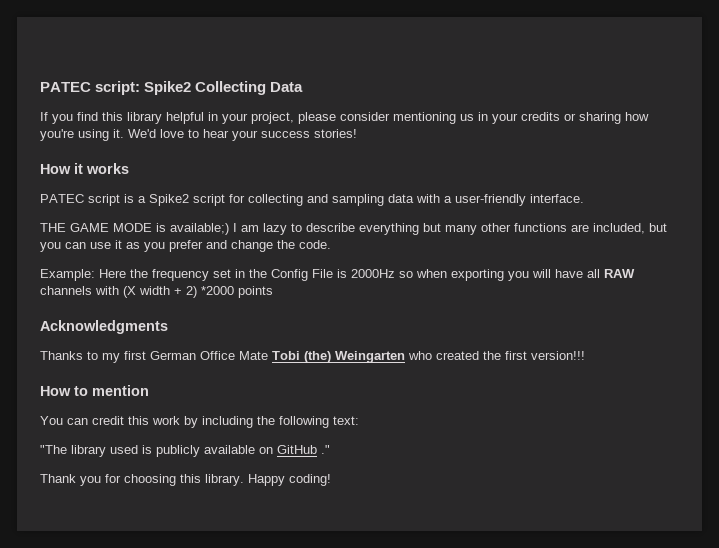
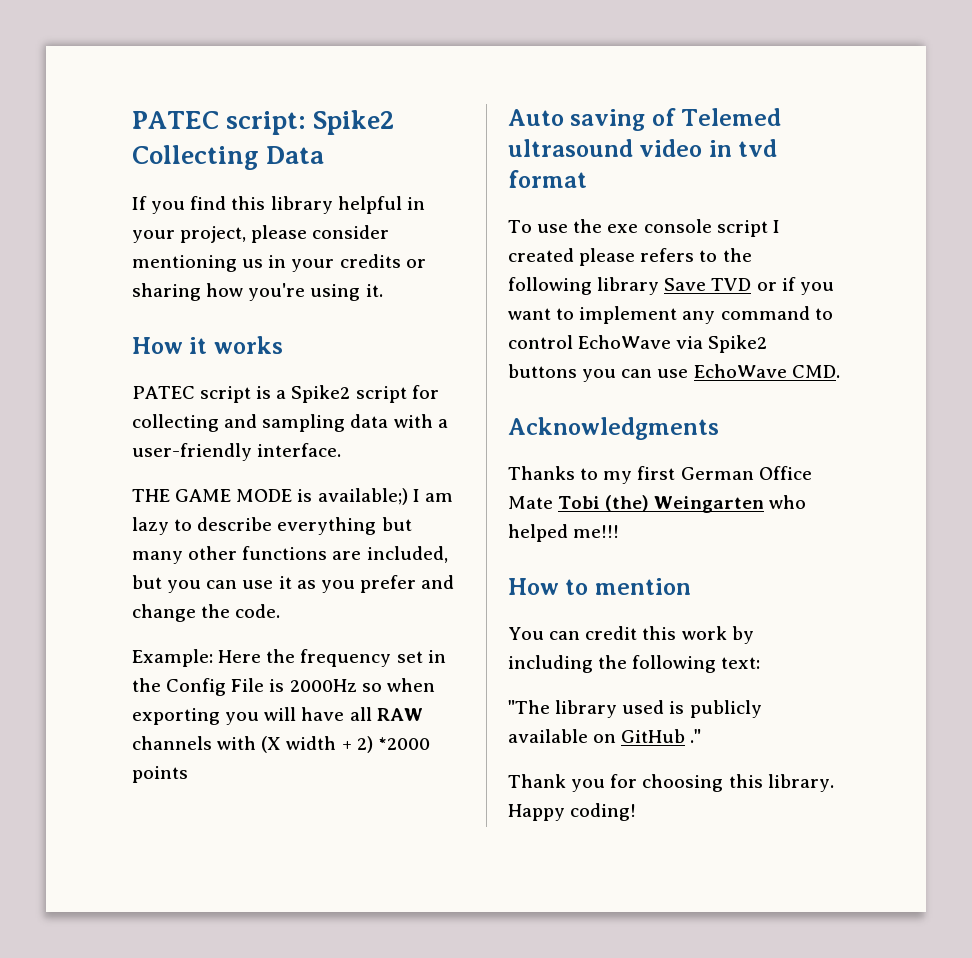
- We'd love to hear your success stories!
+ Auto saving of Telemed ultrasound video in tvd format
+ To use the exe console script I created please refers to the following library Save TVD or if you want to implement any command to control EchoWave via Spike2 buttons you can use EchoWave CMD.
- Thanks to my first German Office Mate Tobi (the) Weingarten who created the first version!!!
+ Thanks to my first German Office Mate Tobi (the) Weingarten who helped me!!!

